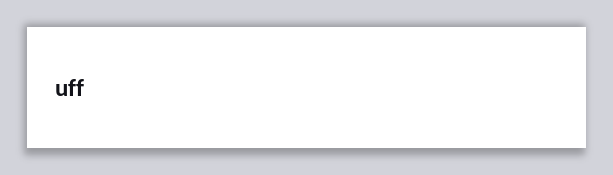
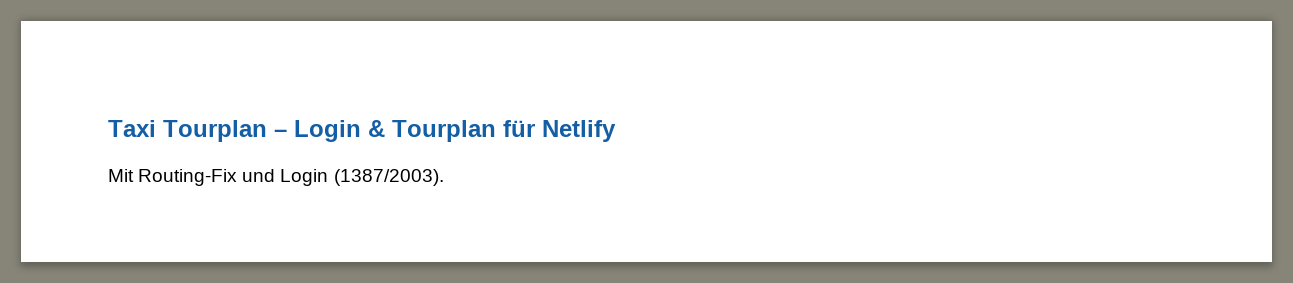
- uff
+ Taxi Tourplan – Login & Tourplan für Netlify
+ Mit Routing-Fix und Login (1387/2003).

